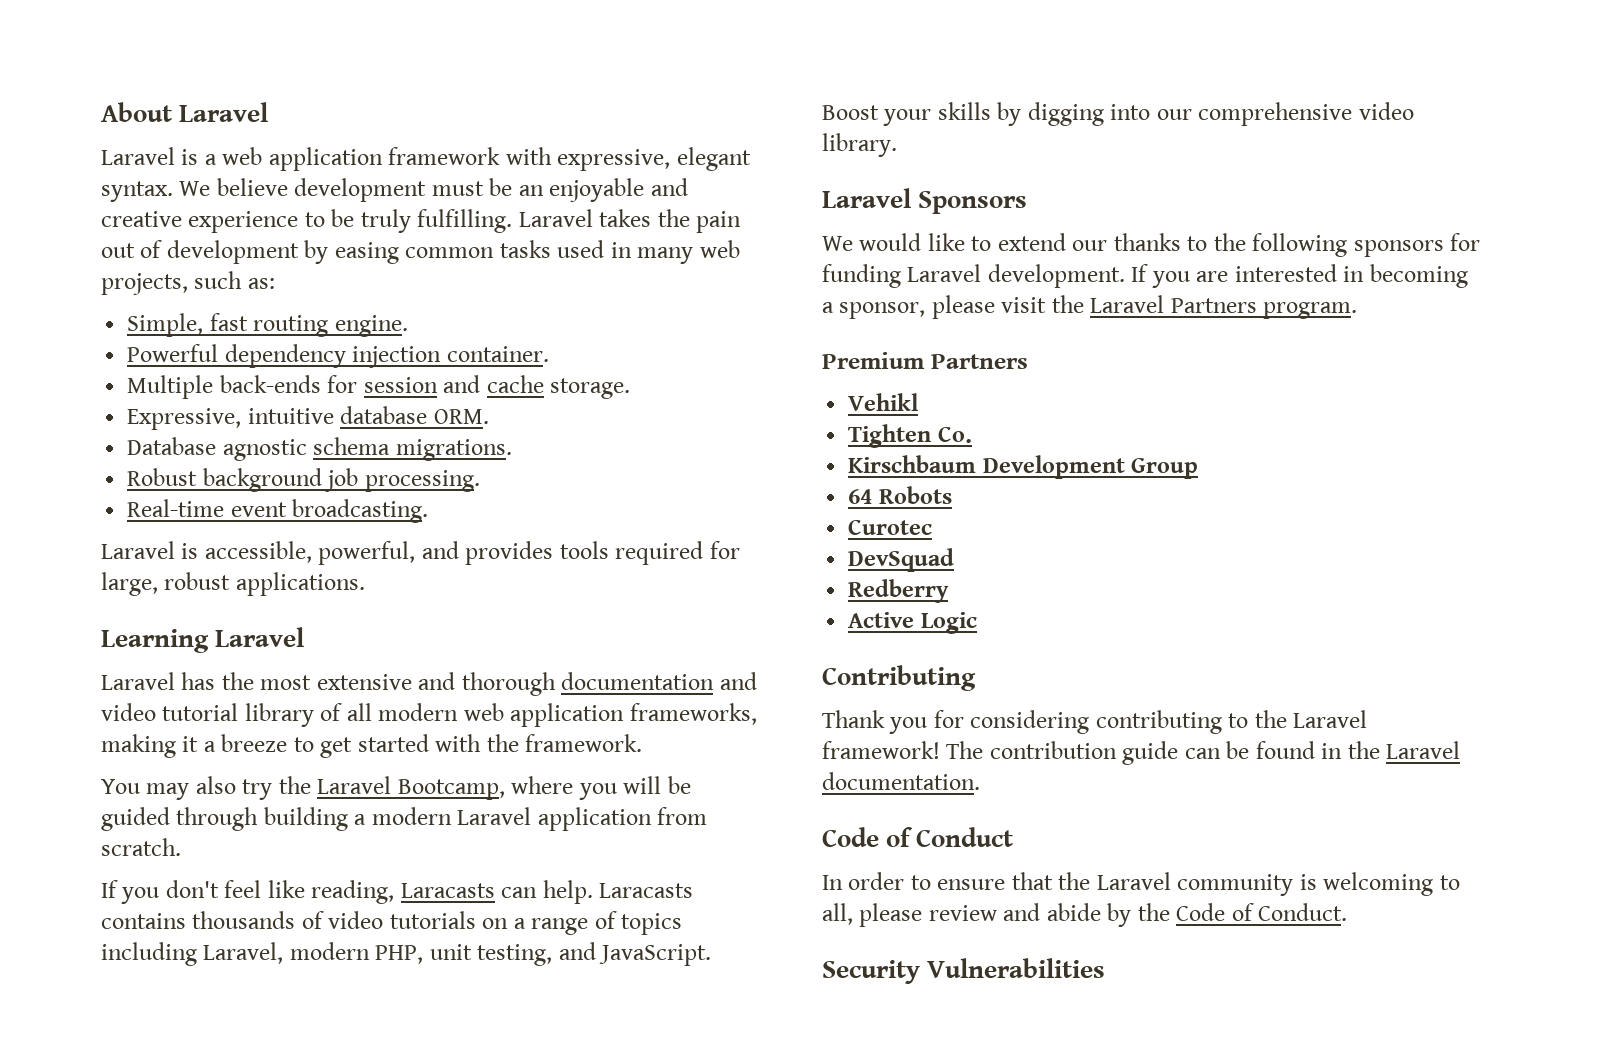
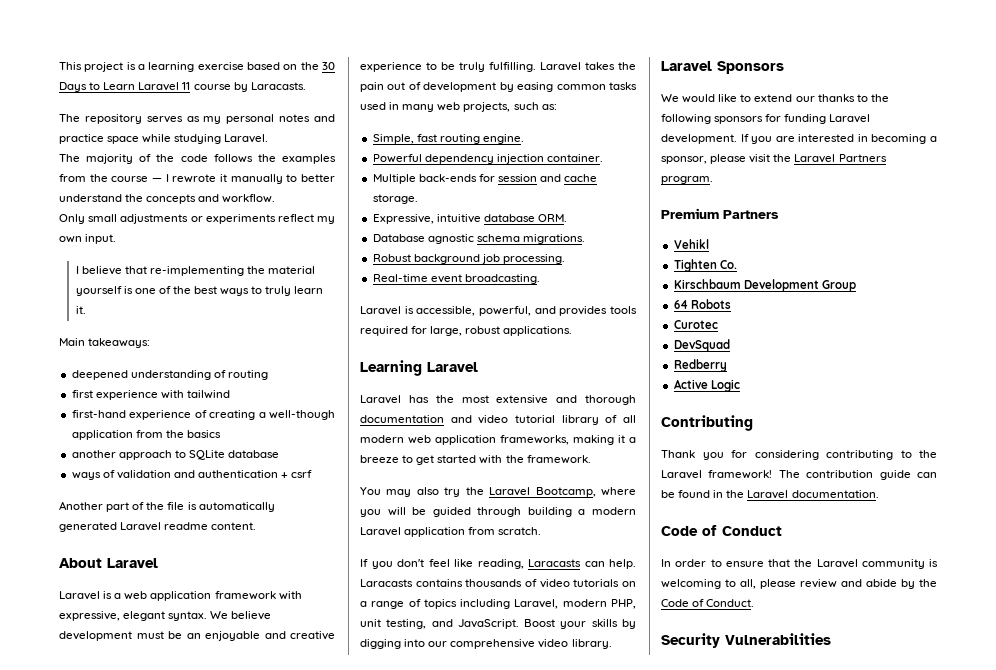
+ This project is a learning exercise based on the 30 Days to Learn Laravel 11 course by Laracasts.
+ The repository serves as my personal notes and practice space while studying Laravel.
+ The majority of the code follows the examples from the course — I rewrote it manually to better understand the concepts and workflow.
+ Only small adjustments or experiments reflect my own input.
+ I believe that re-implementing the material yourself is one of the best ways to truly learn it.
+ Main takeaways:
+ deepened understanding of routing
+ first experience with tailwind
+ first-hand experience of creating a well-though application from the basics
+ another approach to SQLite database
+ ways of validation and authentication + csrf
+ Another part of the file is automatically generated Laravel readme content.

